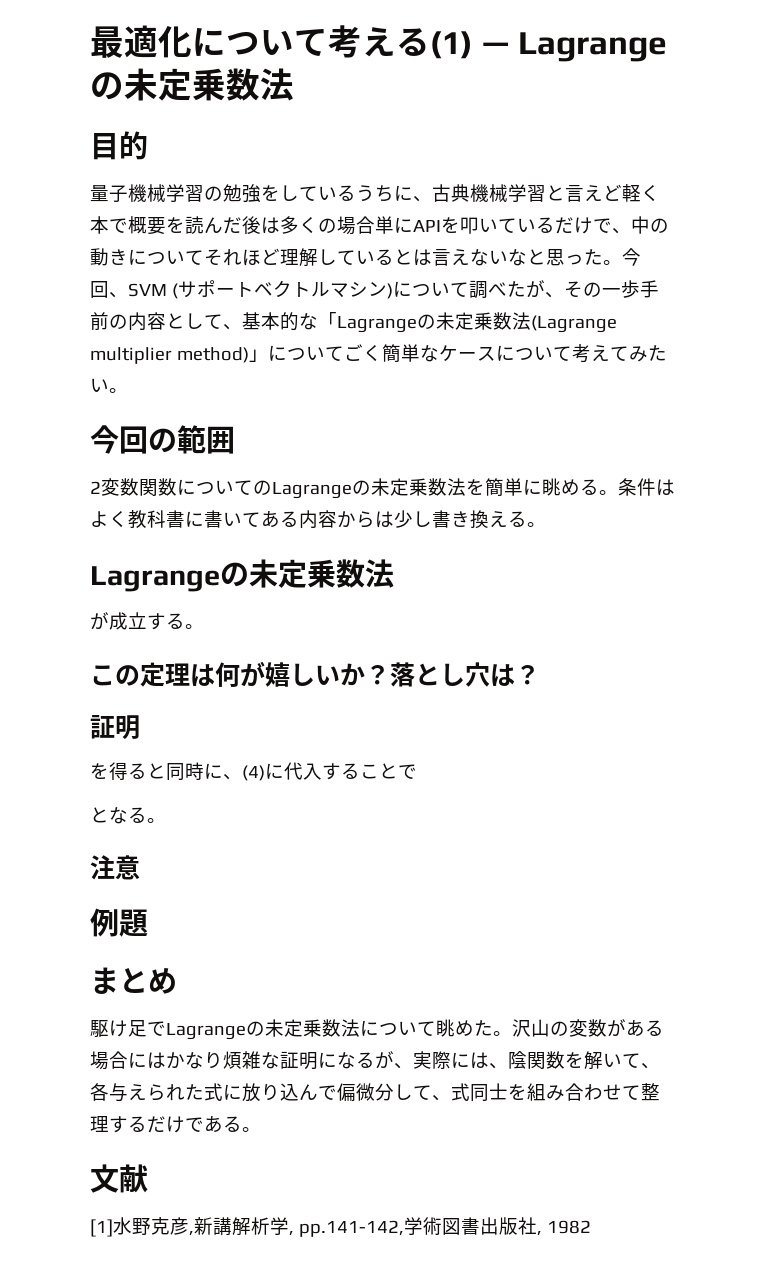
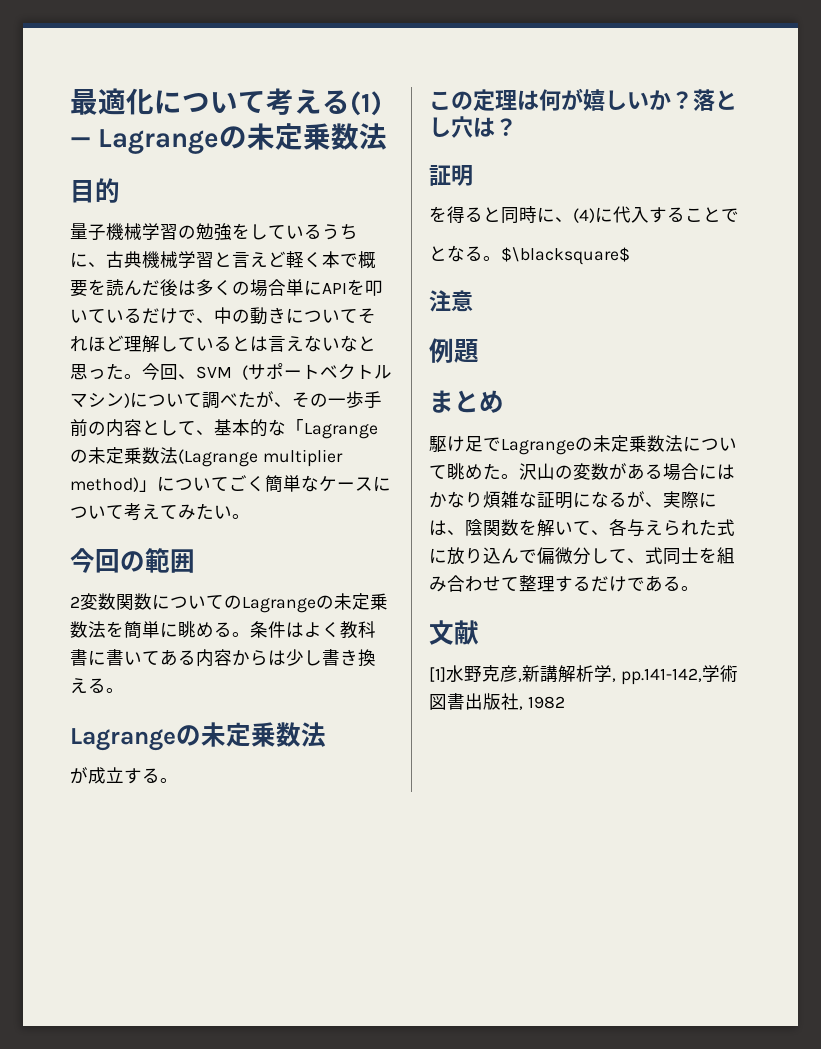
+ $\blacksquare$

